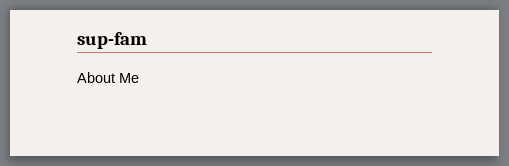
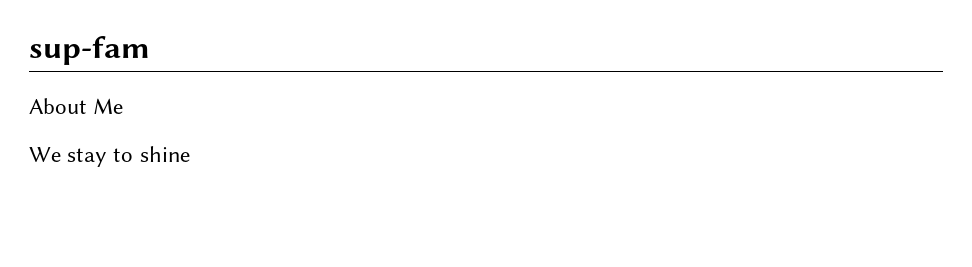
+ We stay to shine

